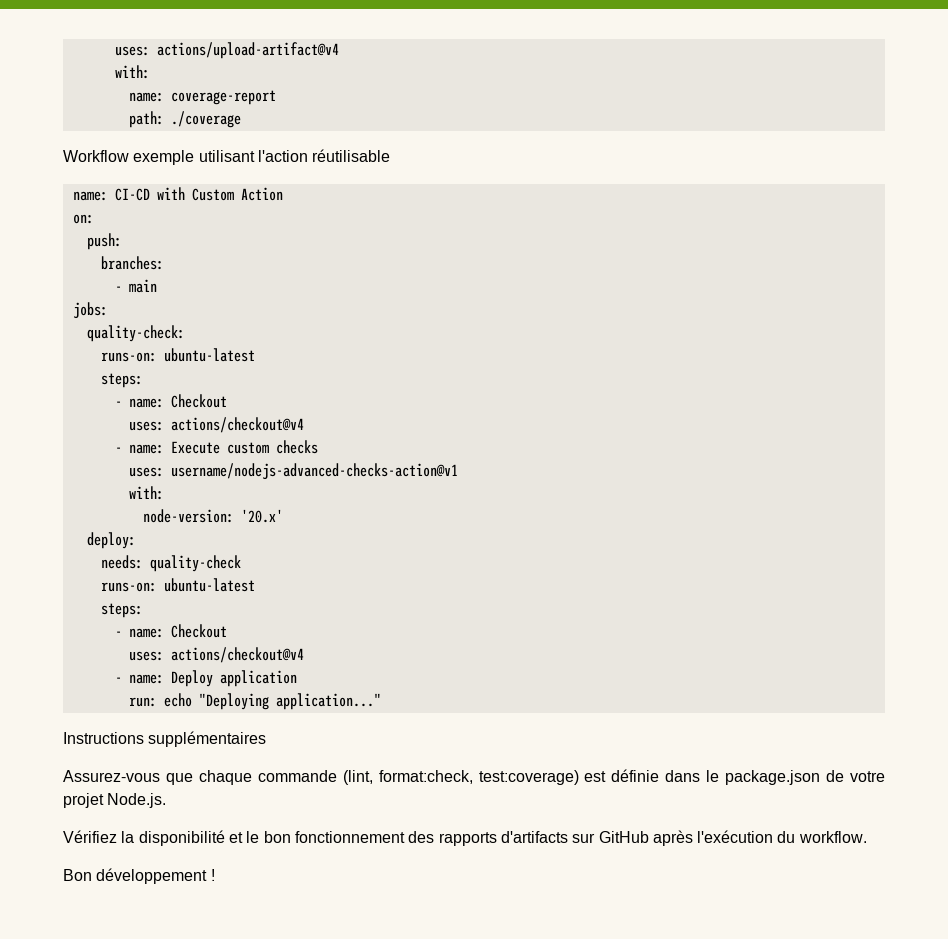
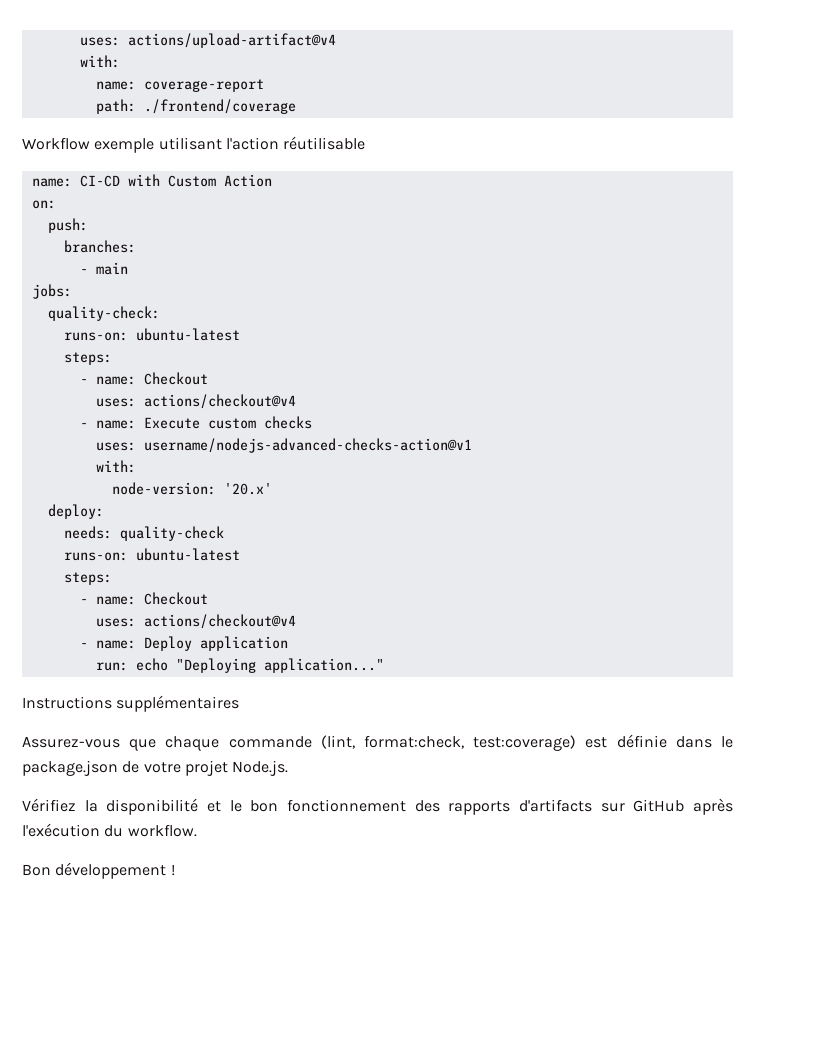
- path: ./coverage
+ path: ./frontend/coverage

